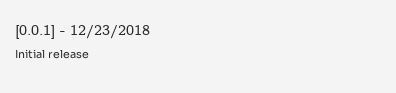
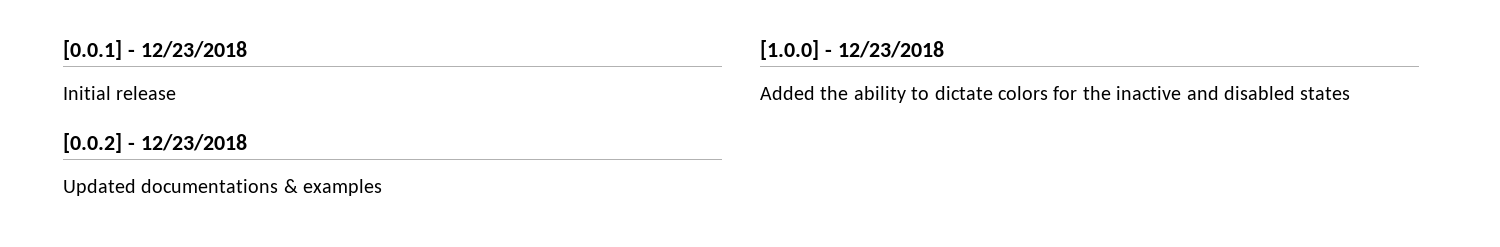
+ [0.0.2] - 12/23/2018
+ Updated documentations & examples
+ [1.0.0] - 12/23/2018
+ Added the ability to dictate colors for the inactive and disabled states

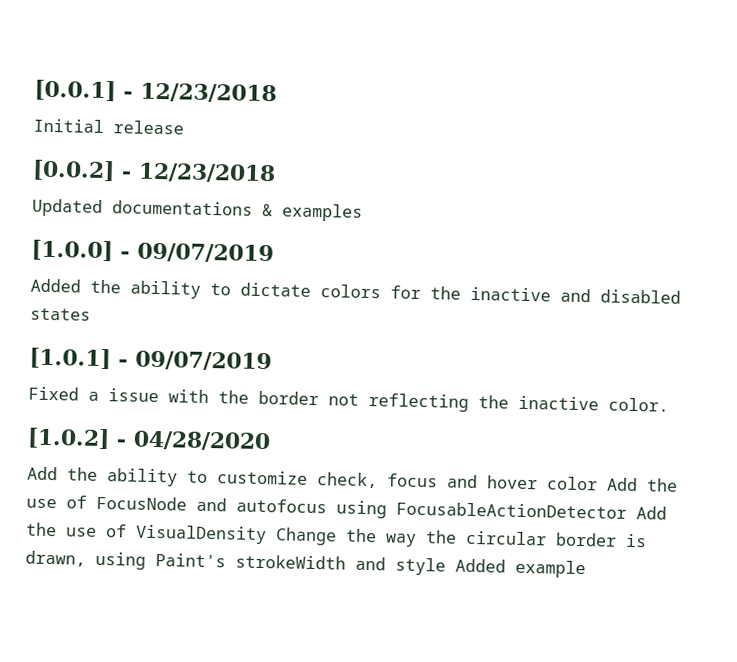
- [1.0.0] - 12/23/2018
+ [1.0.0] - 09/07/2019
+ [1.0.1] - 09/07/2019
+ Fixed a issue with the border not reflecting the inactive color.
+ [1.0.2] - 04/28/2020
+ Add the ability to customize check, focus and hover color Add the use of FocusNode and autofocus using FocusableActionDetector Add the use of VisualDensity Change the way the circular border is drawn, using Paint's strokeWidth and style Added example

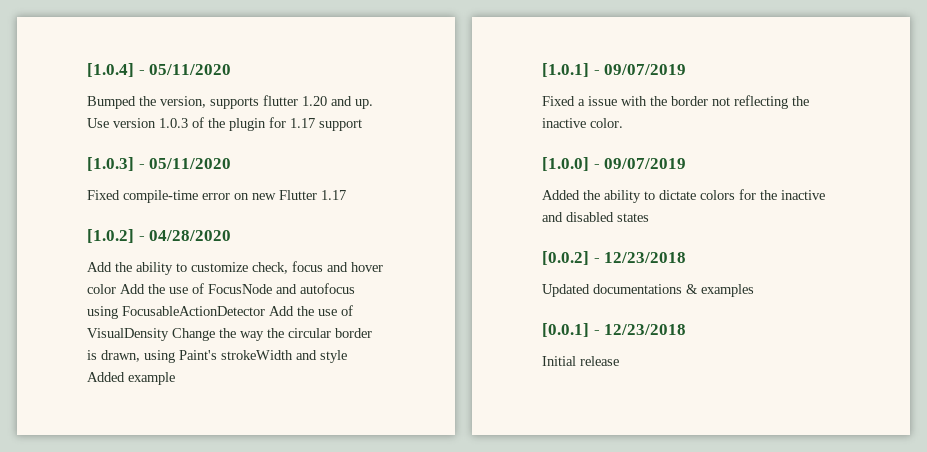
- [0.0.1] - 12/23/2018
- Initial release
- [0.0.2] - 12/23/2018
- Updated documentations & examples
- [1.0.0] - 09/07/2019
- Added the ability to dictate colors for the inactive and disabled states
- [1.0.1] - 09/07/2019
- Fixed a issue with the border not reflecting the inactive color.
+ [1.0.4] - 05/11/2020
+ Bumped the version, supports flutter 1.20 and up. Use version 1.0.3 of the plugin for 1.17 support
+ [1.0.3] - 05/11/2020
+ Fixed compile-time error on new Flutter 1.17
+ [1.0.1] - 09/07/2019
+ Fixed a issue with the border not reflecting the inactive color.
+ [1.0.0] - 09/07/2019
+ Added the ability to dictate colors for the inactive and disabled states
+ [0.0.2] - 12/23/2018
+ Updated documentations & examples
+ [0.0.1] - 12/23/2018
+ Initial release

